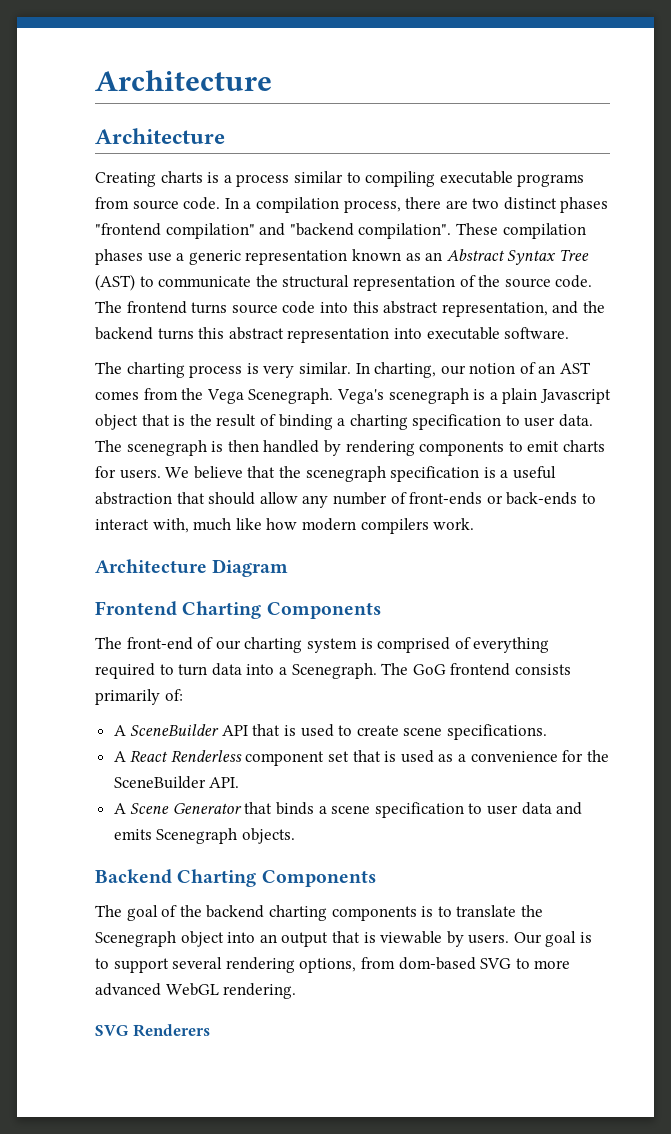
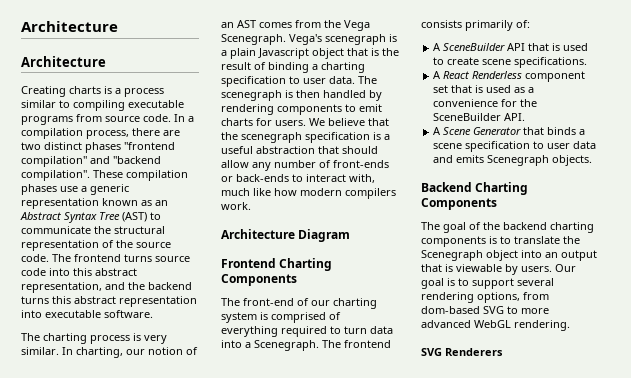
- The GoG frontend consists primarily of:
+ The frontend consists primarily of:

